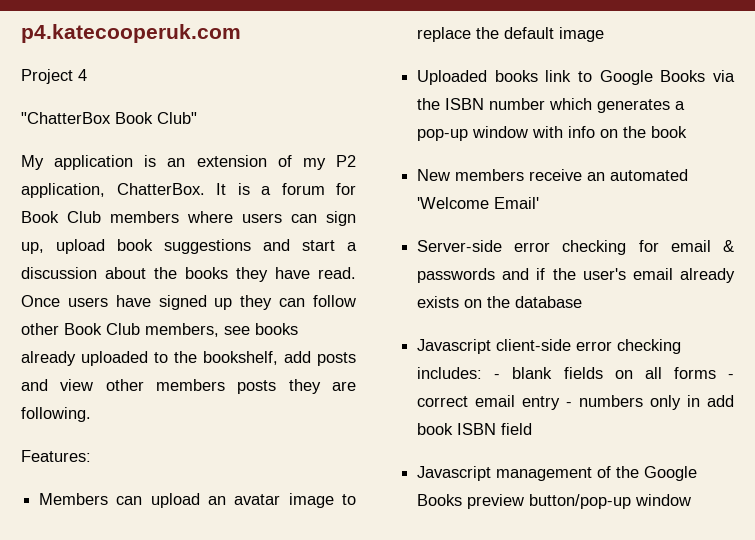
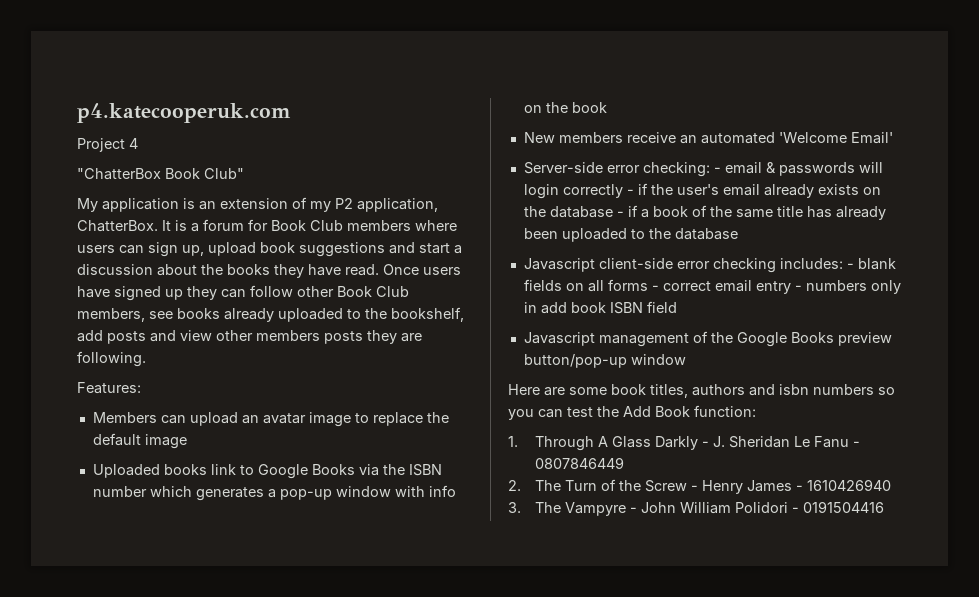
- Server-side error checking for email & passwords and if the user's email already exists on the database
+ Server-side error checking: - email & passwords will login correctly - if the user's email already exists on the database - if a book of the same title has already been uploaded to the database
+ Here are some book titles, authors and isbn numbers so you can test the Add Book function:
+ 1. Through A Glass Darkly - J. Sheridan Le Fanu - 0807846449
+ 2. The Turn of the Screw - Henry James - 1610426940
+ 3. The Vampyre - John William Polidori - 0191504416

